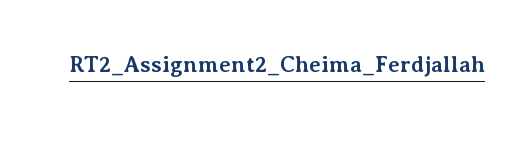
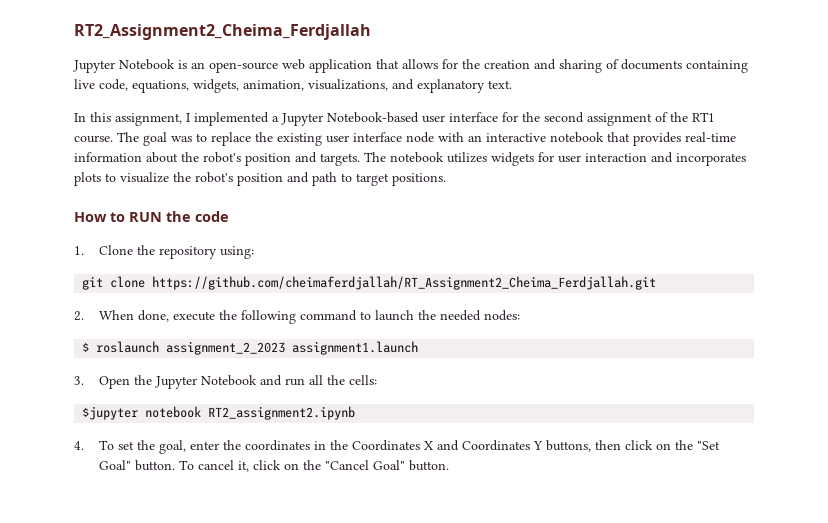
+ Jupyter Notebook is an open-source web application that allows for the creation and sharing of documents containing live code, equations, widgets, animation, visualizations, and explanatory text.
+ In this assignment, I implemented a Jupyter Notebook-based user interface for the second assignment of the RT1 course. The goal was to replace the existing user interface node with an interactive notebook that provides real-time information about the robot's position and targets. The notebook utilizes widgets for user interaction and incorporates plots to visualize the robot's position and path to target positions.
+ How to RUN the code
+ 1. Clone the repository using:
+ git clone https://github.com/cheimaferdjallah/RT_Assignment2_Cheima_Ferdjallah.git
+ 2. When done, execute the following command to launch the needed nodes:
+ $ roslaunch assignment_2_2023 assignment1.launch
+ 3. Open the Jupyter Notebook and run all the cells:
+ $jupyter notebook RT2_assignment2.ipynb
+ 4. To set the goal, enter the coordinates in the Coordinates X and Coordinates Y buttons, then click on the "Set Goal" button. To cancel it, click on the "Cancel Goal" button.

